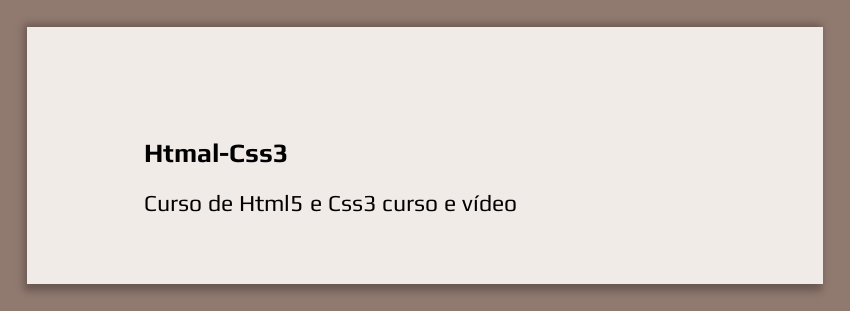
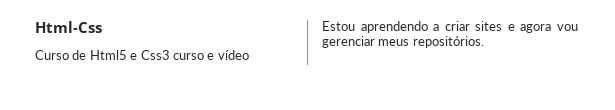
- Htmal-Css3
+ Html-Css
+ Estou aprendendo a criar sites e agora vou gerenciar meus repositórios.

